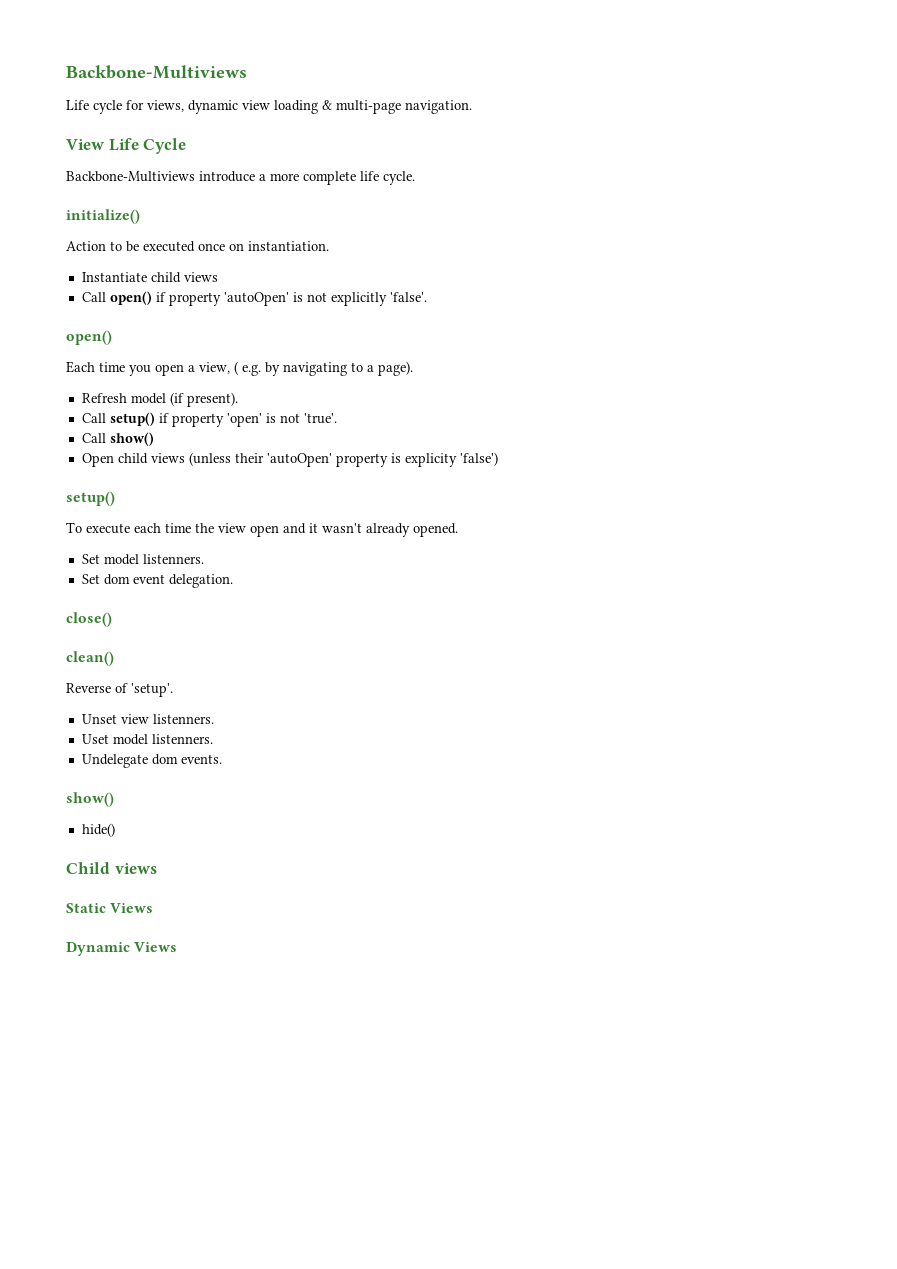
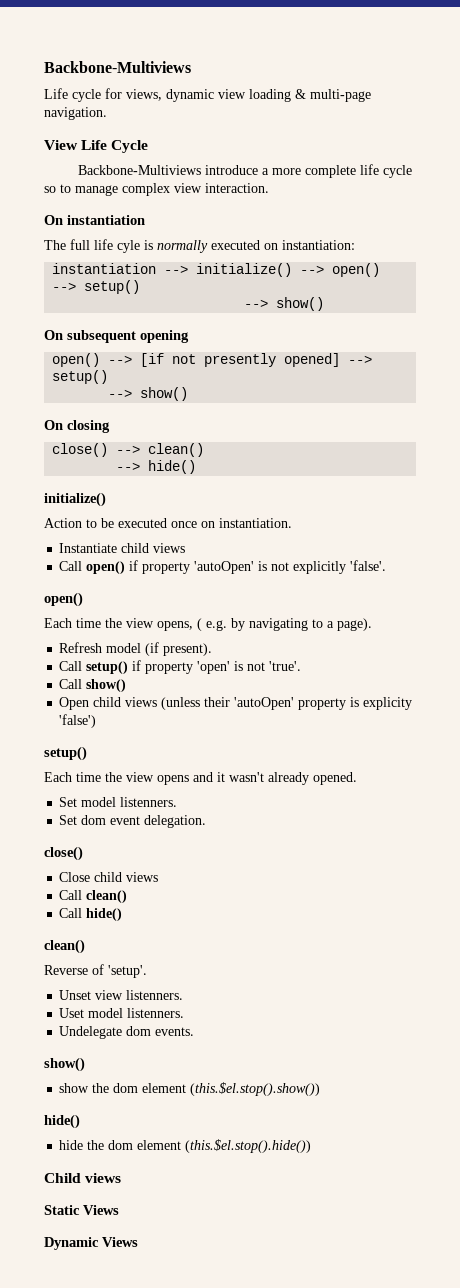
- Backbone-Multiviews introduce a more complete life cycle.
+ Backbone-Multiviews introduce a more complete life cycle so to manage complex view interaction.
+ On instantiation
+ The full life cyle is normally executed on instantiation:
+ instantiation --> initialize() --> open() --> setup()
+ --> show()
+ On subsequent opening
+ open() --> [if not presently opened] --> setup()
+ --> show()
+ On closing
+ close() --> clean()
+ --> hide()
- Each time you open a view, ( e.g. by navigating to a page).
+ Each time the view opens, ( e.g. by navigating to a page).
- To execute each time the view open and it wasn't already opened.
+ Each time the view opens and it wasn't already opened.
+ Close child views
+ Call clean()
+ Call hide()
+ show the dom element (this.$el.stop().show())
  hide()
+ hide the dom element (this.$el.stop().hide())

